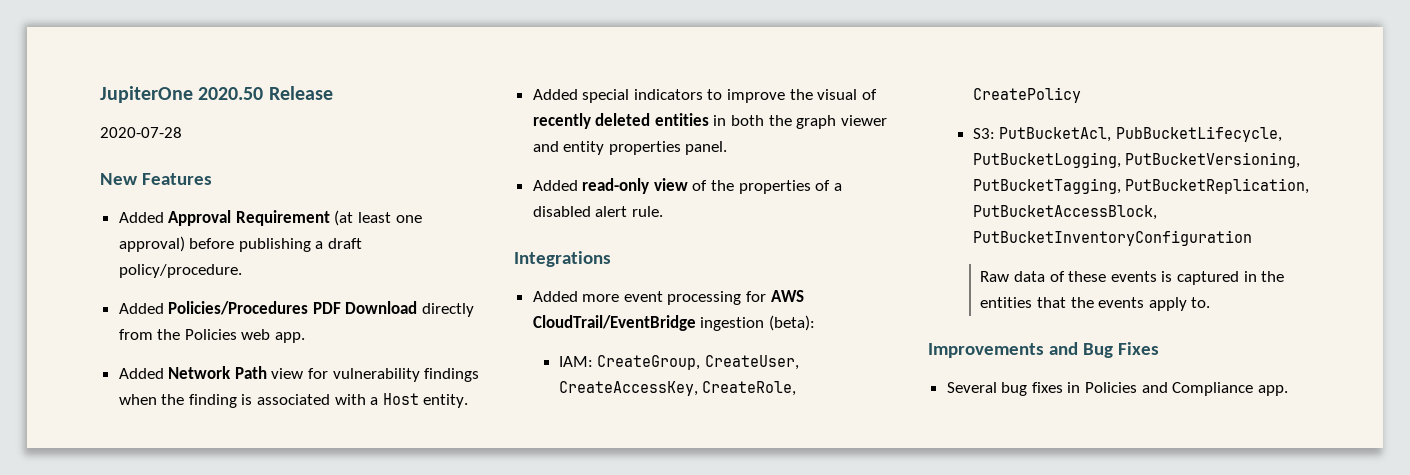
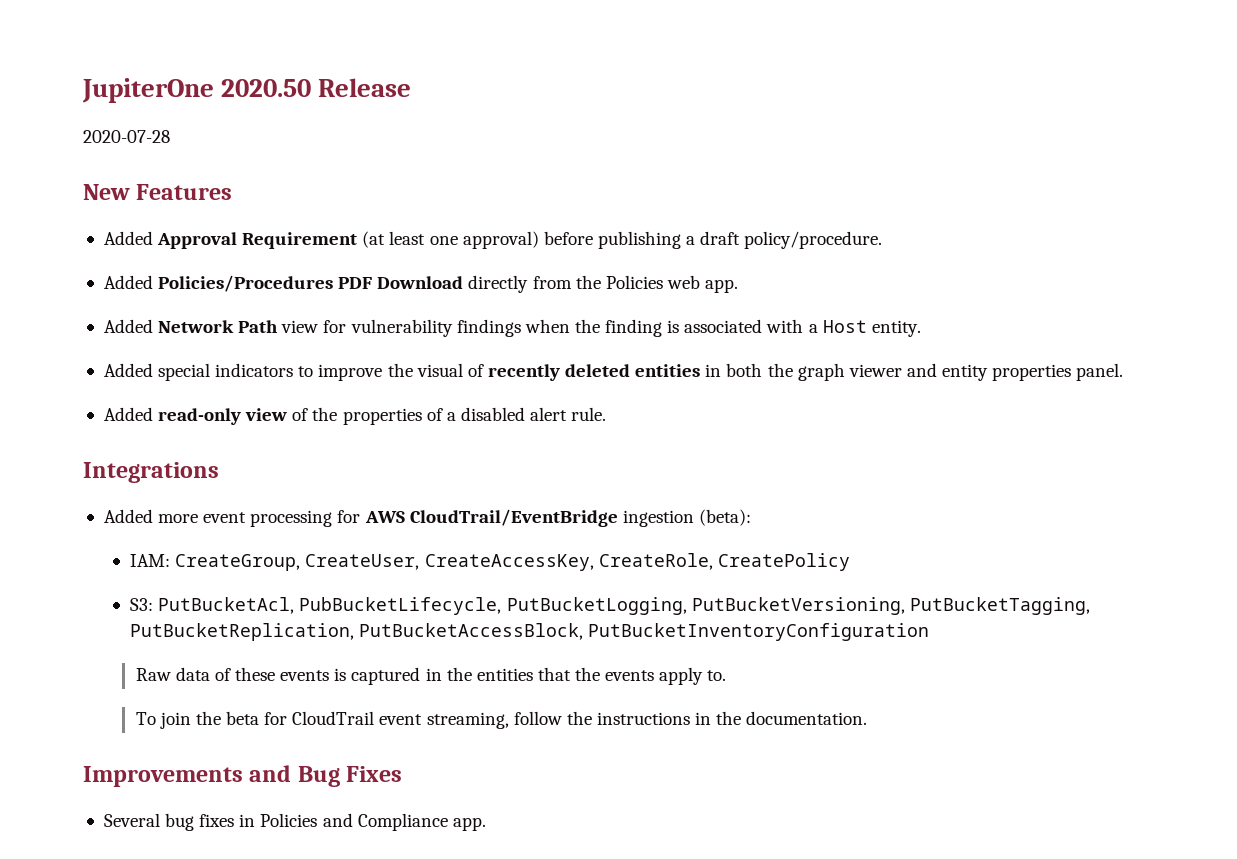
+ To join the beta for CloudTrail event streaming, follow the instructions in the documentation.

